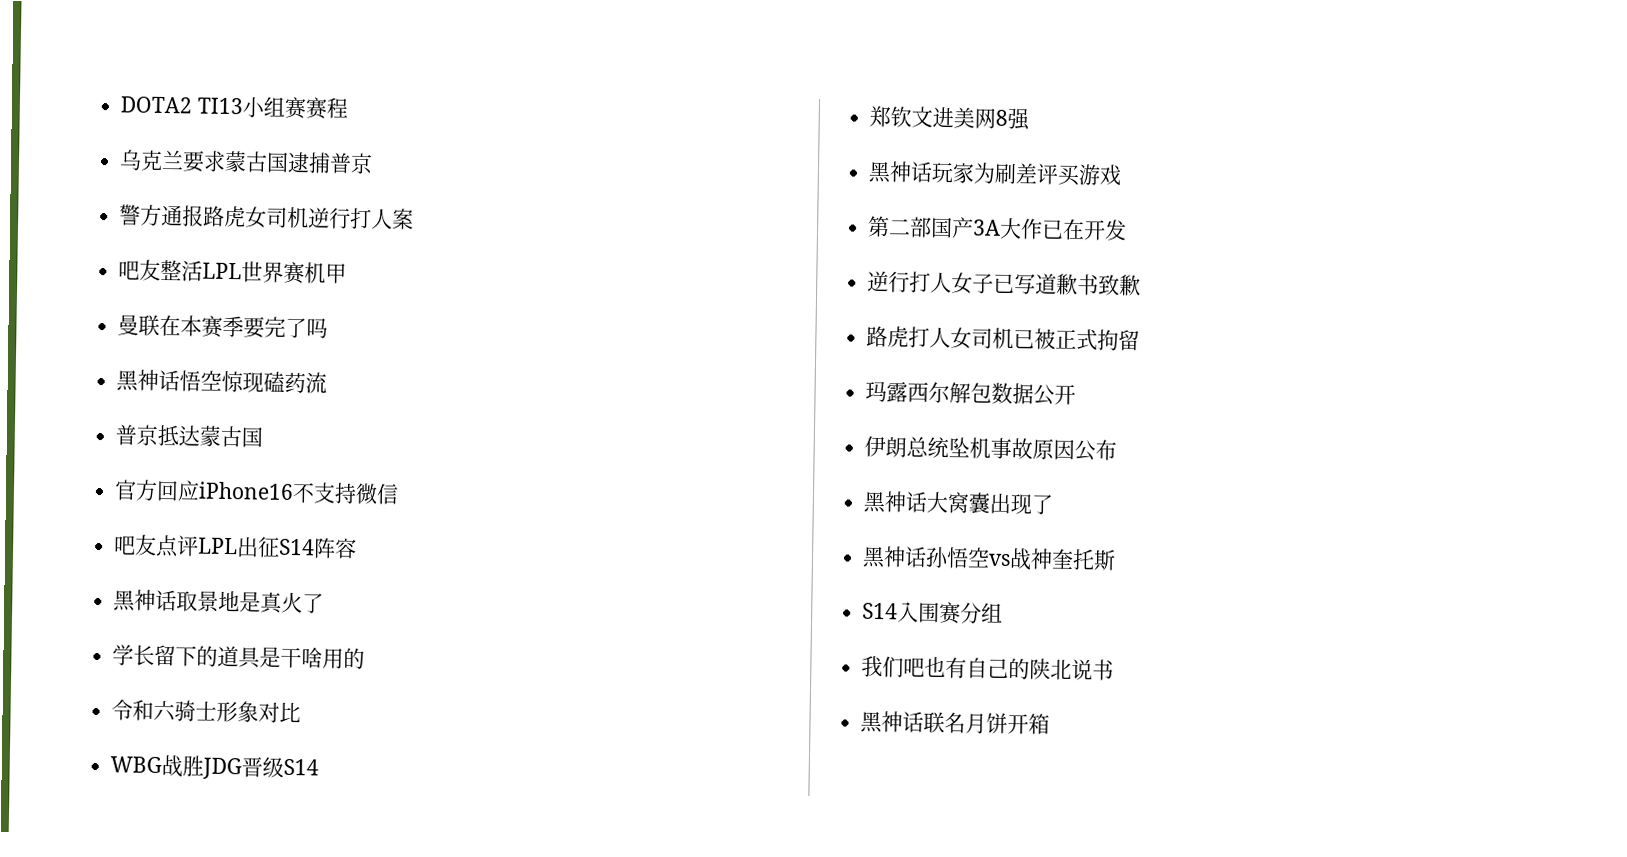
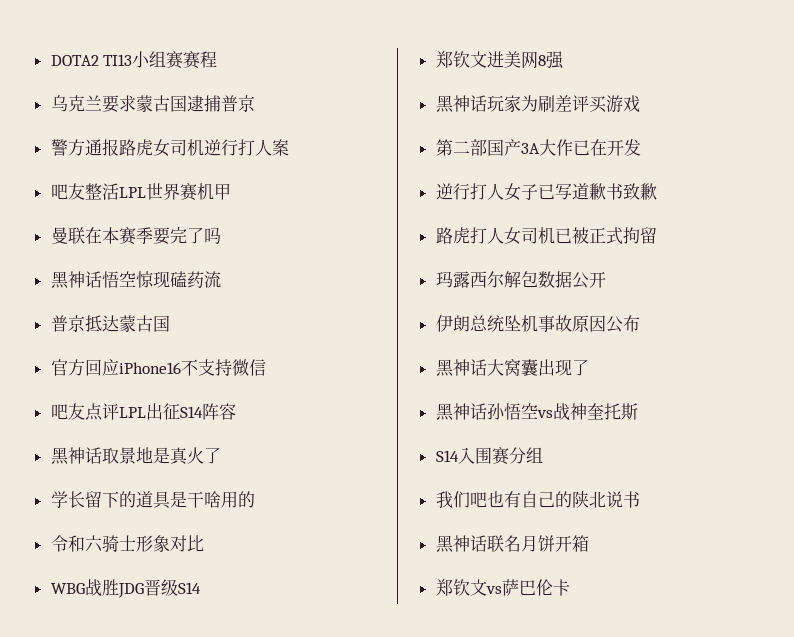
+ 郑钦文vs萨巴伦卡

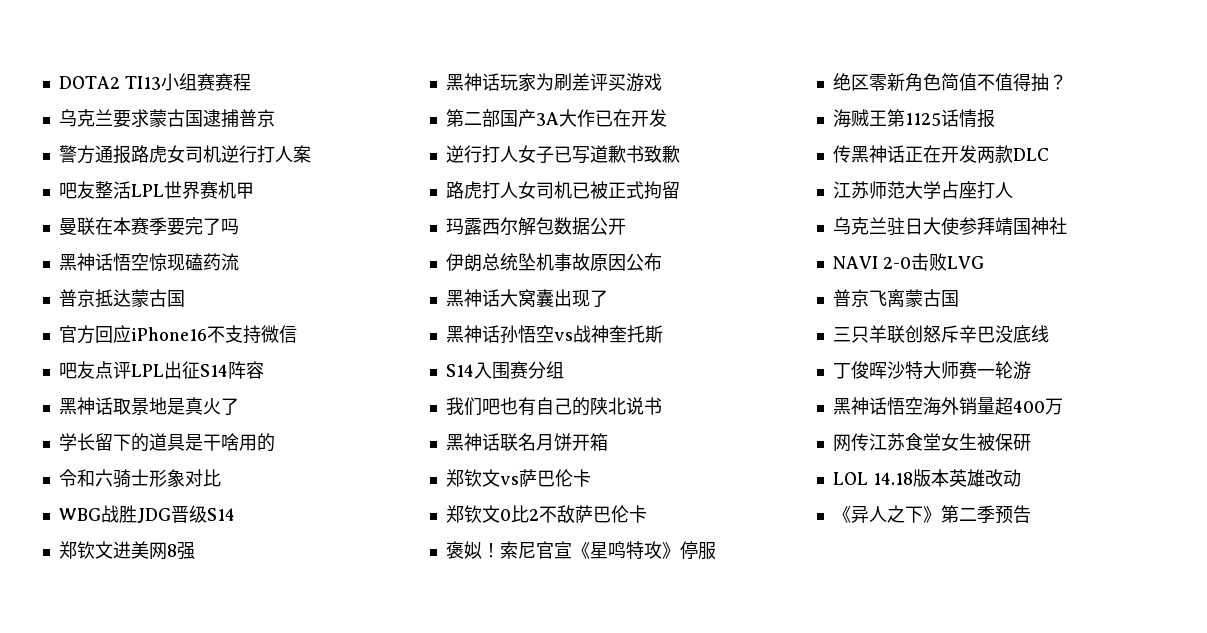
+ 郑钦文0比2不敌萨巴伦卡
+ 褒姒！索尼官宣《星鸣特攻》停服
+ 绝区零新角色简值不值得抽？
+ 海贼王第1125话情报
+ 传黑神话正在开发两款DLC
+ 江苏师范大学占座打人
+ 乌克兰驻日大使参拜靖国神社
+ NAVI 2-0击败LVG
+ 普京飞离蒙古国
+ 三只羊联创怒斥辛巴没底线
+ 丁俊晖沙特大师赛一轮游
+ 黑神话悟空海外销量超400万
+ 网传江苏食堂女生被保研
+ LOL 14.18版本英雄改动
+ 《异人之下》第二季预告

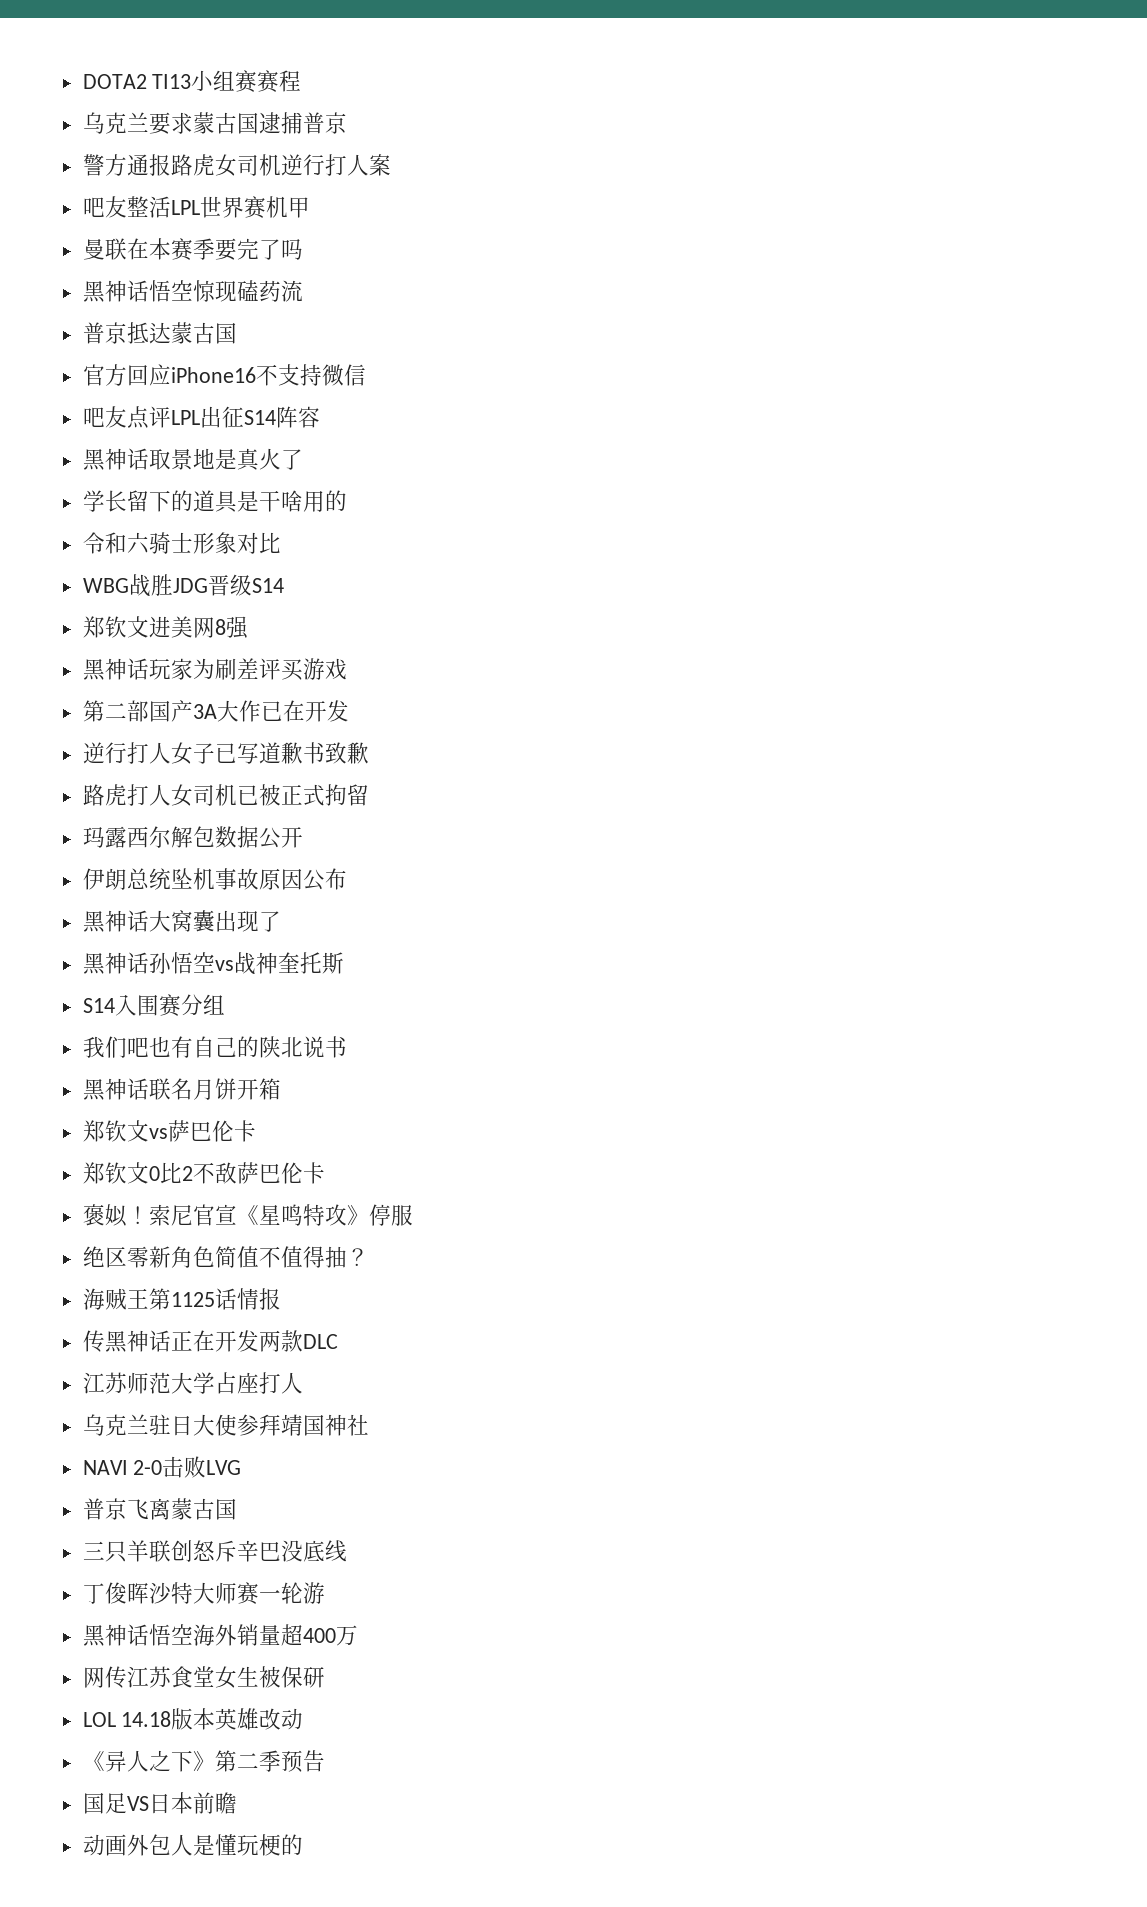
+ 国足VS日本前瞻
+ 动画外包人是懂玩梗的

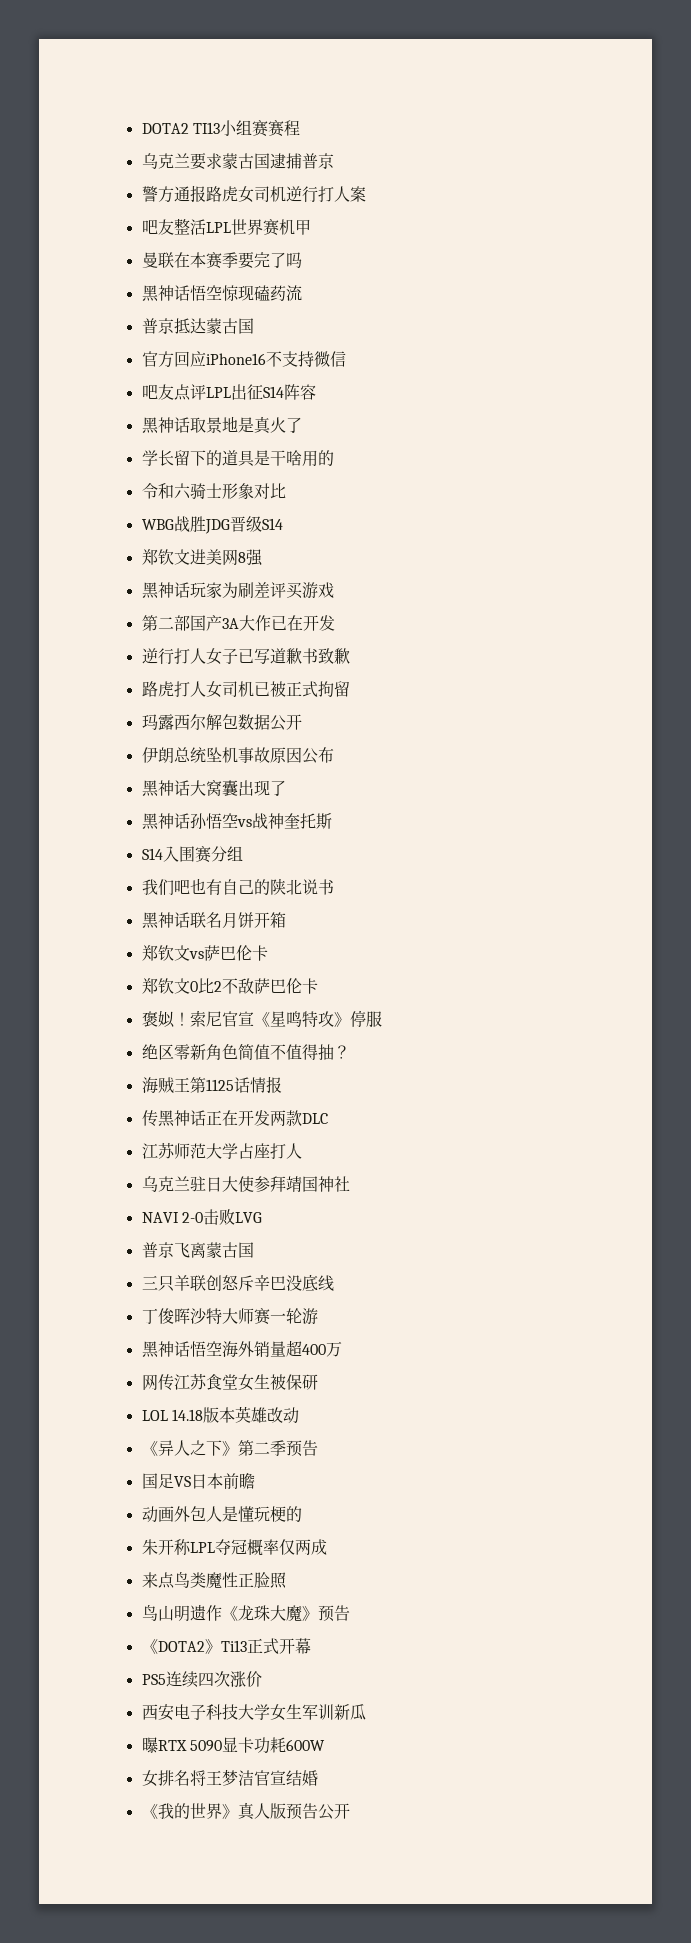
+ 朱开称LPL夺冠概率仅两成
+ 来点鸟类魔性正脸照
+ 鸟山明遗作《龙珠大魔》预告
+ 《DOTA2》Ti13正式开幕
+ PS5连续四次涨价
+ 西安电子科技大学女生军训新瓜
+ 曝RTX 5090显卡功耗600W
+ 女排名将王梦洁官宣结婚
+ 《我的世界》真人版预告公开

